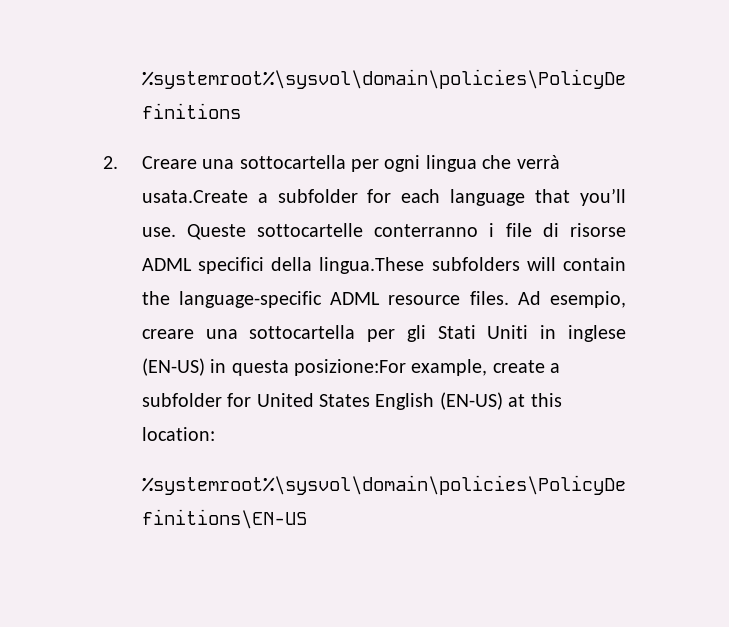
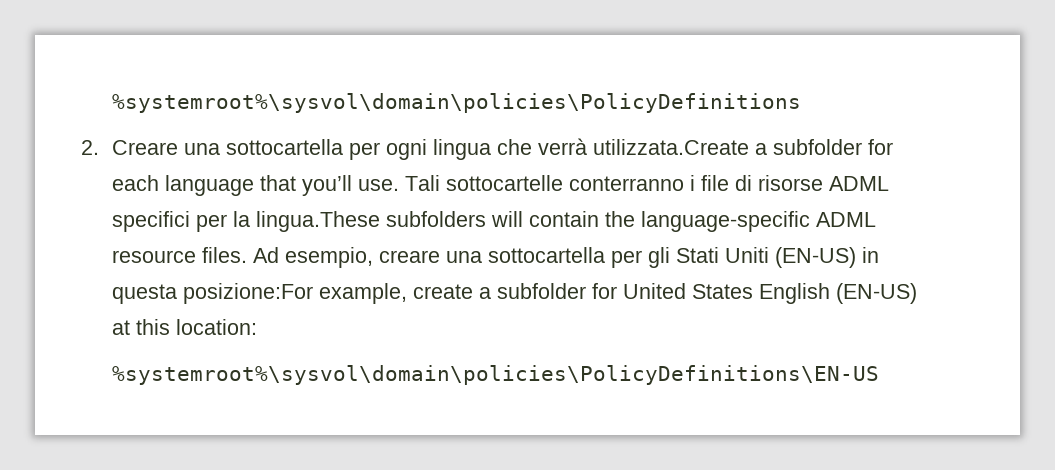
- 2. Creare una sottocartella per ogni lingua che verrà usata.Create a subfolder for each language that you’ll use.
+ 2. Creare una sottocartella per ogni lingua che verrà utilizzata.Create a subfolder for each language that you’ll use.
- Queste sottocartelle conterranno i file di risorse ADML specifici della lingua.These subfolders will contain the language-specific ADML resource files.
+ Tali sottocartelle conterranno i file di risorse ADML specifici per la lingua.These subfolders will contain the language-specific ADML resource files.
- Ad esempio, creare una sottocartella per gli Stati Uniti in inglese (EN-US) in questa posizione:For example, create a subfolder for United States English (EN-US) at this location:
+ Ad esempio, creare una sottocartella per gli Stati Uniti (EN-US) in questa posizione:For example, create a subfolder for United States English (EN-US) at this location:

